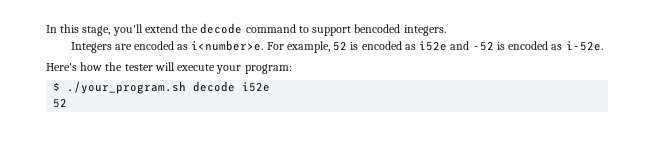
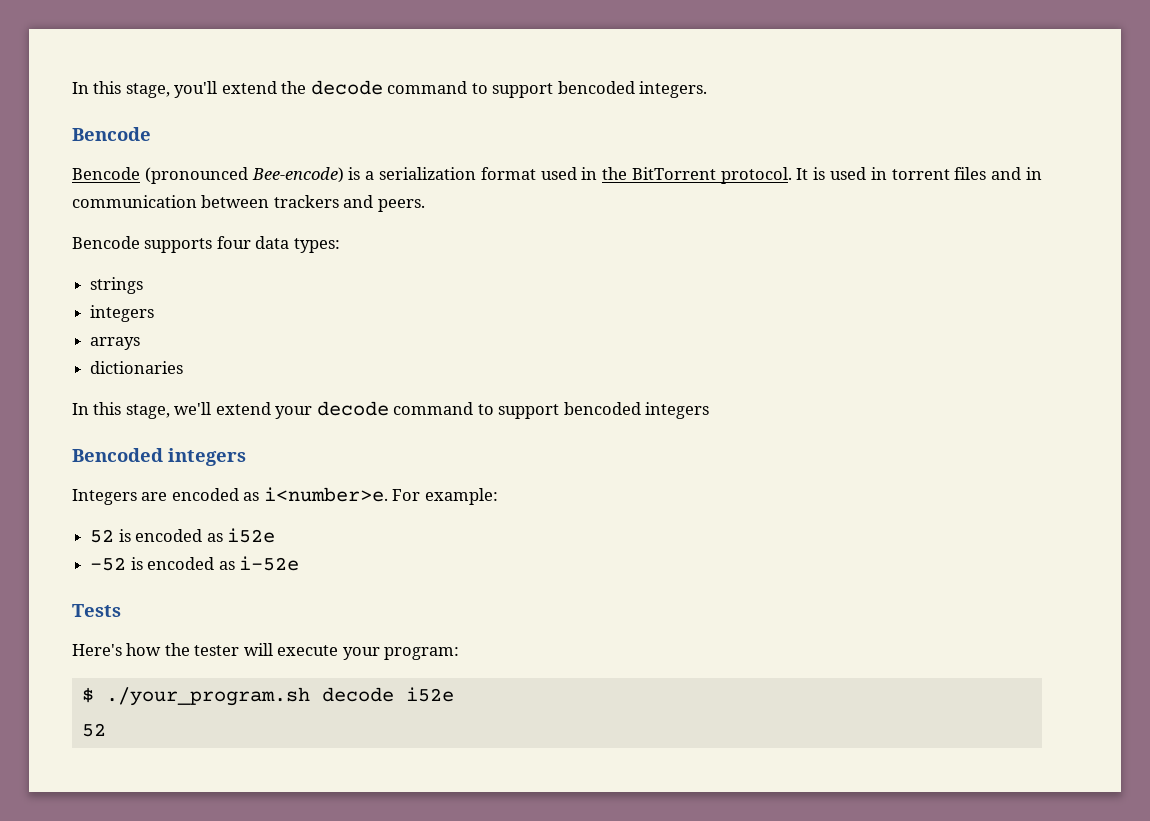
  In this stage, you'll extend the decode command to support bencoded integers.
+ Bencode
+ Bencode (pronounced Bee-encode) is a serialization format used in the BitTorrent protocol. It is used in torrent files and in communication between trackers and peers.
+ Bencode supports four data types:
+ strings
+ integers
+ arrays
+ dictionaries
+ In this stage, we'll extend your decode command to support bencoded integers
+ Bencoded integers
- For example, 52 is encoded as i52e and -52 is encoded as i-52e.
+ For example:
+ 52 is encoded as i52e
+ -52 is encoded as i-52e
+ Tests

